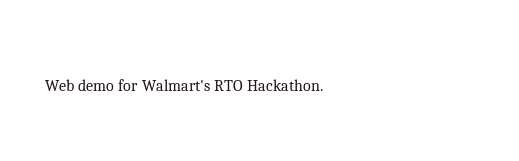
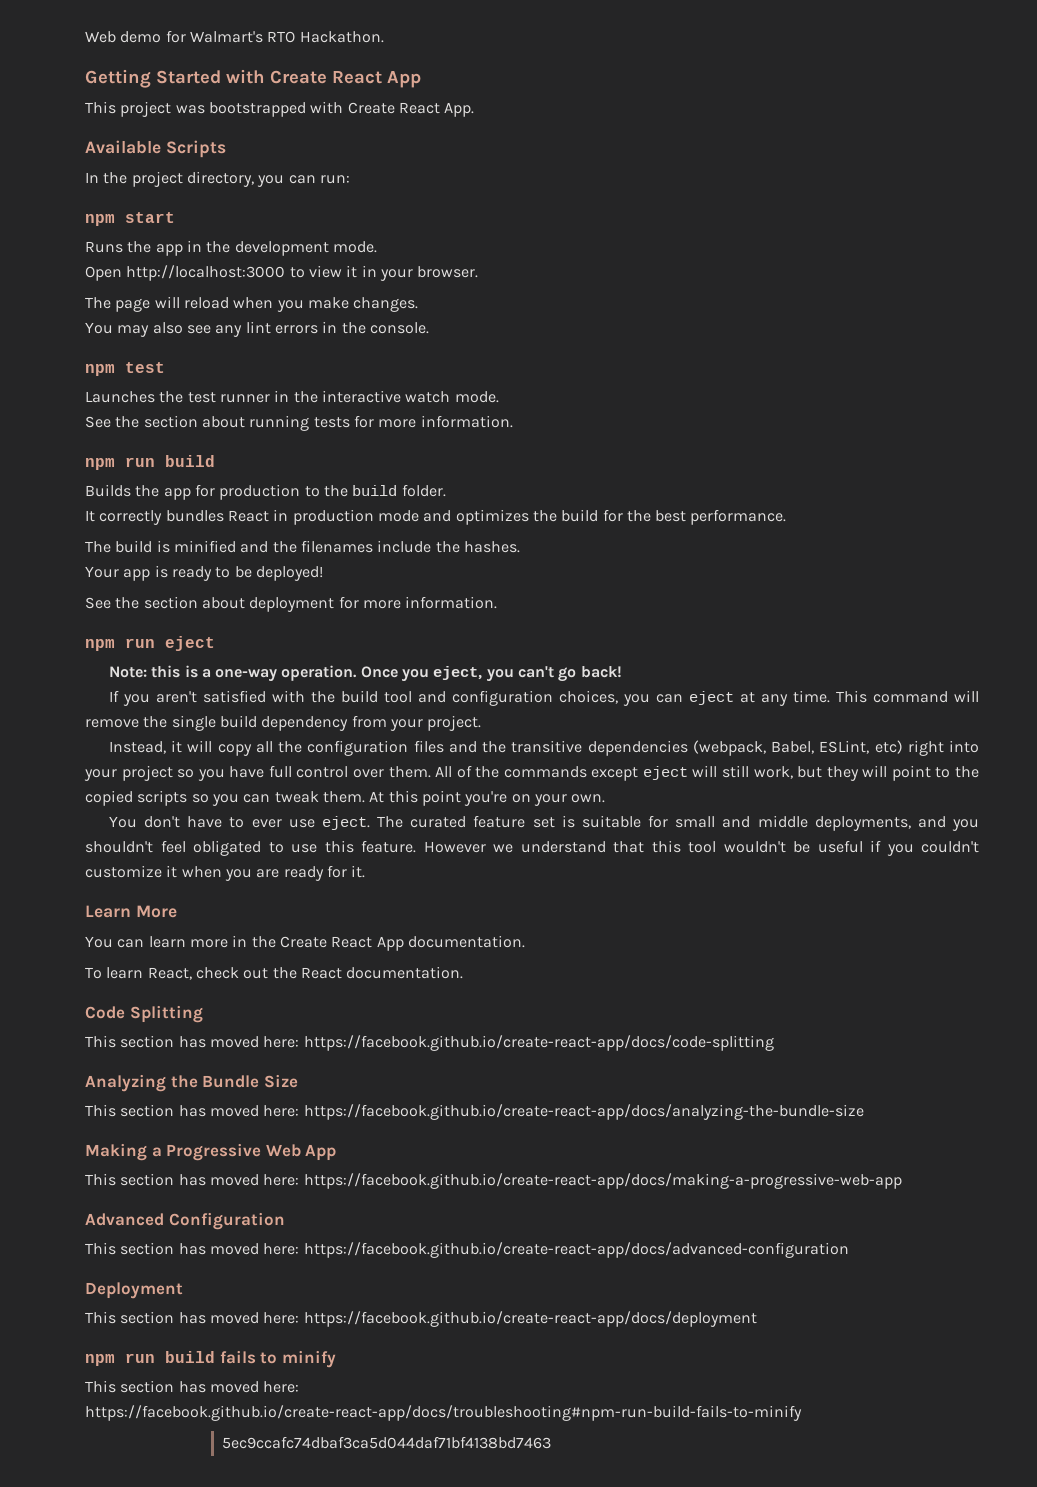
+ Getting Started with Create React App
+ This project was bootstrapped with Create React App.
+ Available Scripts
+ In the project directory, you can run:
+ npm start
+ Runs the app in the development mode.
+ Open http://localhost:3000 to view it in your browser.
+ The page will reload when you make changes.
+ You may also see any lint errors in the console.
+ npm test
+ Launches the test runner in the interactive watch mode.
+ See the section about running tests for more information.
+ npm run build
+ Builds the app for production to the build folder.
+ It correctly bundles React in production mode and optimizes the build for the best performance.
+ The build is minified and the filenames include the hashes.
+ Your app is ready to be deployed!
+ See the section about deployment for more information.
+ npm run eject
+ Note: this is a one-way operation. Once you eject, you can't go back!
+ If you aren't satisfied with the build tool and configuration choices, you can eject at any time. This command will remove the single build dependency from your project.
+ Instead, it will copy all the configuration files and the transitive dependencies (webpack, Babel, ESLint, etc) right into your project so you have full control over them. All of the commands except eject will still work, but they will point to the copied scripts so you can tweak them. At this point you're on your own.
+ You don't have to ever use eject. The curated feature set is suitable for small and middle deployments, and you shouldn't feel obligated to use this feature. However we understand that this tool wouldn't be useful if you couldn't customize it when you are ready for it.
+ Learn More
+ You can learn more in the Create React App documentation.
+ To learn React, check out the React documentation.
+ Code Splitting
+ This section has moved here: https://facebook.github.io/create-react-app/docs/code-splitting
+ Analyzing the Bundle Size
+ This section has moved here: https://facebook.github.io/create-react-app/docs/analyzing-the-bundle-size
+ Making a Progressive Web App
+ This section has moved here: https://facebook.github.io/create-react-app/docs/making-a-progressive-web-app
+ Advanced Configuration
+ This section has moved here: https://facebook.github.io/create-react-app/docs/advanced-configuration
+ Deployment
+ This section has moved here: https://facebook.github.io/create-react-app/docs/deployment
+ npm run build fails to minify
+ This section has moved here: https://facebook.github.io/create-react-app/docs/troubleshooting#npm-run-build-fails-to-minify
+ 5ec9ccafc74dbaf3ca5d044daf71bf4138bd7463

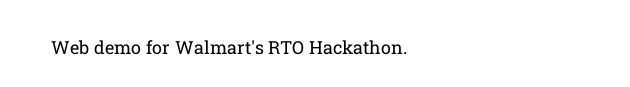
- Getting Started with Create React App
- This project was bootstrapped with Create React App.
- Available Scripts
- In the project directory, you can run:
- npm start
- Runs the app in the development mode.
- Open http://localhost:3000 to view it in your browser.
- The page will reload when you make changes.
- You may also see any lint errors in the console.
- npm test
- Launches the test runner in the interactive watch mode.
- See the section about running tests for more information.
- npm run build
- Builds the app for production to the build folder.
- It correctly bundles React in production mode and optimizes the build for the best performance.
- The build is minified and the filenames include the hashes.
- Your app is ready to be deployed!
- See the section about deployment for more information.
- npm run eject
- Note: this is a one-way operation. Once you eject, you can't go back!
- If you aren't satisfied with the build tool and configuration choices, you can eject at any time. This command will remove the single build dependency from your project.
- Instead, it will copy all the configuration files and the transitive dependencies (webpack, Babel, ESLint, etc) right into your project so you have full control over them. All of the commands except eject will still work, but they will point to the copied scripts so you can tweak them. At this point you're on your own.
- You don't have to ever use eject. The curated feature set is suitable for small and middle deployments, and you shouldn't feel obligated to use this feature. However we understand that this tool wouldn't be useful if you couldn't customize it when you are ready for it.
- Learn More
- You can learn more in the Create React App documentation.
- To learn React, check out the React documentation.
- Code Splitting
- This section has moved here: https://facebook.github.io/create-react-app/docs/code-splitting
- Analyzing the Bundle Size
- This section has moved here: https://facebook.github.io/create-react-app/docs/analyzing-the-bundle-size
- Making a Progressive Web App
- This section has moved here: https://facebook.github.io/create-react-app/docs/making-a-progressive-web-app
- Advanced Configuration
- This section has moved here: https://facebook.github.io/create-react-app/docs/advanced-configuration
- Deployment
- This section has moved here: https://facebook.github.io/create-react-app/docs/deployment
- npm run build fails to minify
- This section has moved here: https://facebook.github.io/create-react-app/docs/troubleshooting#npm-run-build-fails-to-minify
- 5ec9ccafc74dbaf3ca5d044daf71bf4138bd7463

